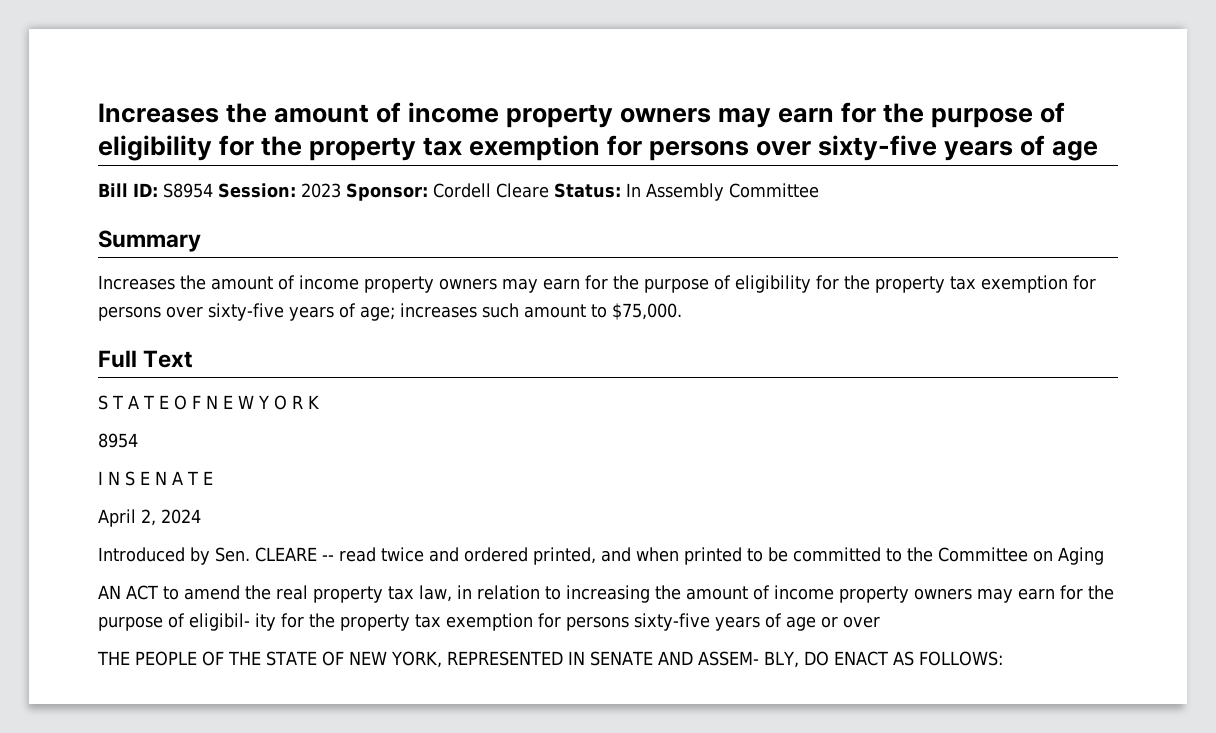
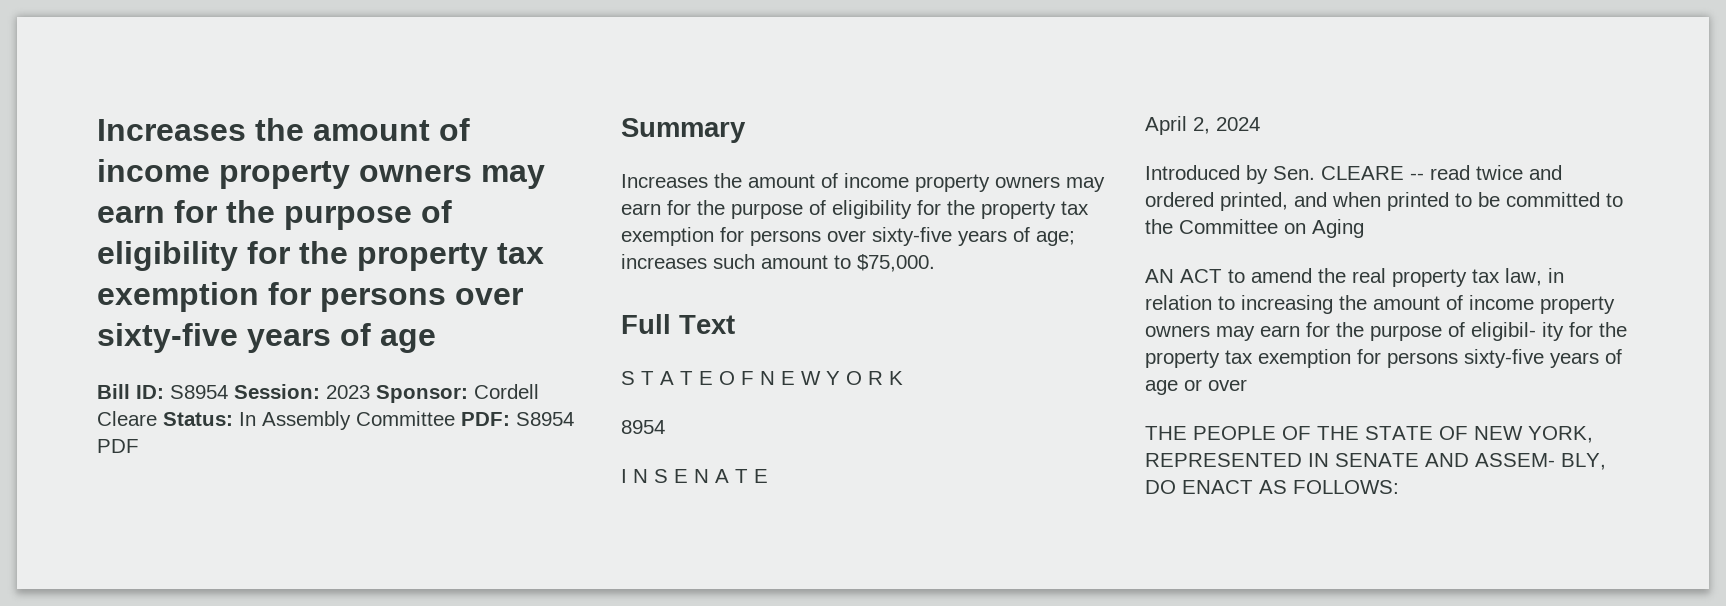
- Bill ID: S8954 Session: 2023 Sponsor: Cordell Cleare Status: In Assembly Committee
+ Bill ID: S8954 Session: 2023 Sponsor: Cordell Cleare Status: In Assembly Committee PDF: S8954 PDF

